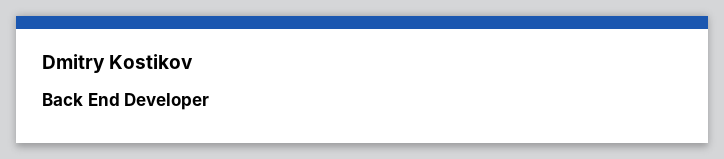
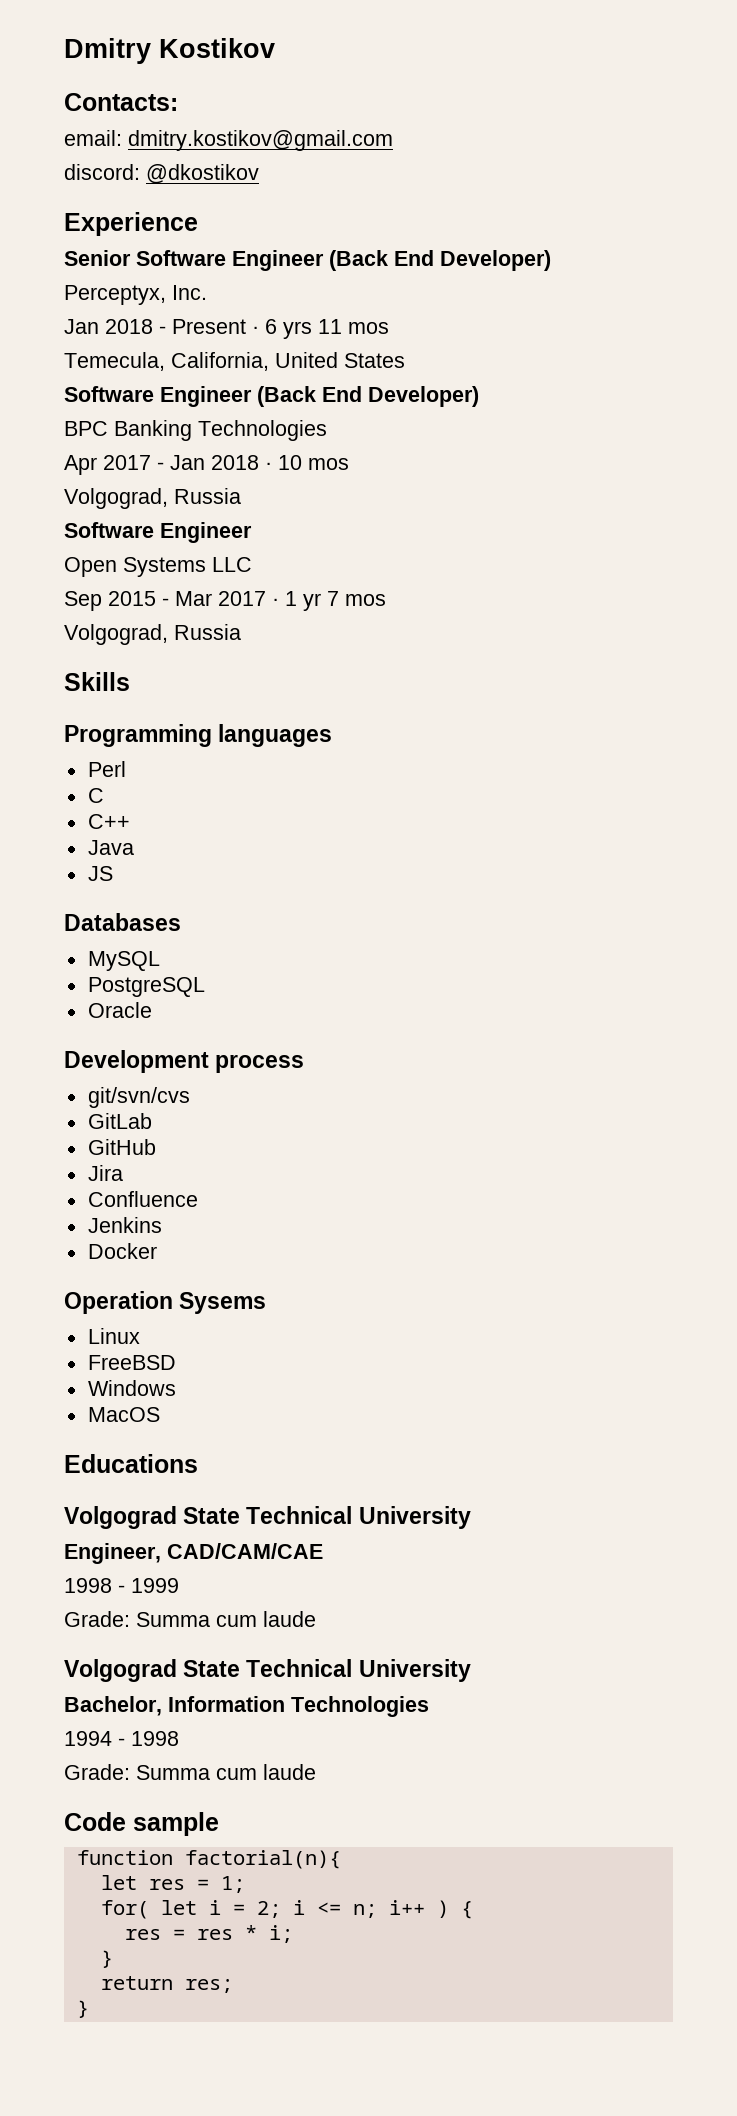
- Back End Developer
+ Contacts:
+ email: dmitry.kostikov@gmail.com
+ discord: @dkostikov
+ Experience
+ Senior Software Engineer (Back End Developer)
+ Perceptyx, Inc.
+ Jan 2018 - Present · 6 yrs 11 mos
+ Temecula, California, United States
+ Software Engineer (Back End Developer)
+ BPC Banking Technologies
+ Apr 2017 - Jan 2018 · 10 mos
+ Volgograd, Russia
+ Software Engineer
+ Open Systems LLC
+ Sep 2015 - Mar 2017 · 1 yr 7 mos
+ Volgograd, Russia
+ Skills
+ Programming languages
+ Perl
+ C
+ C++
+ Java
+ JS
+ Databases
+ MySQL
+ PostgreSQL
+ Oracle
+ Development process
+ git/svn/cvs
+ GitLab
+ GitHub
+ Jira
+ Confluence
+ Jenkins
+ Docker
+ Operation Sysems
+ Linux
+ FreeBSD
+ Windows
+ MacOS
+ Educations
+ Volgograd State Technical University
+ Engineer, CAD/CAM/CAE
+ 1998 - 1999
+ Grade: Summa cum laude
+ Volgograd State Technical University
+ Bachelor, Information Technologies
+ 1994 - 1998
+ Grade: Summa cum laude
+ Code sample
+ function factorial(n){
+ let res = 1;
+ for( let i = 2; i <= n; i++ ) {
+ res = res * i;
+ }
+ return res;
+ }

